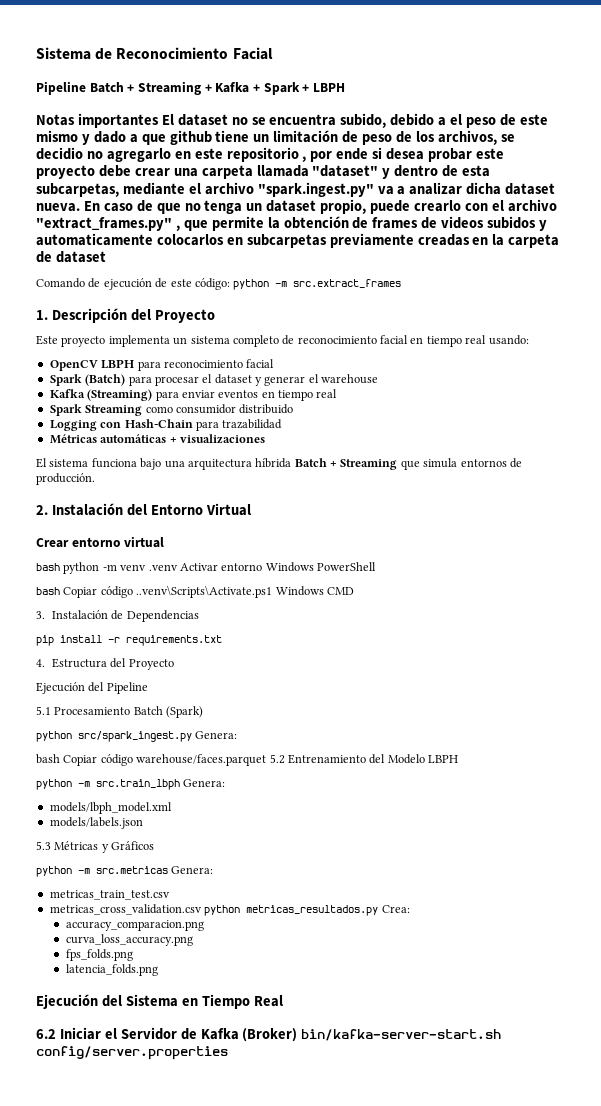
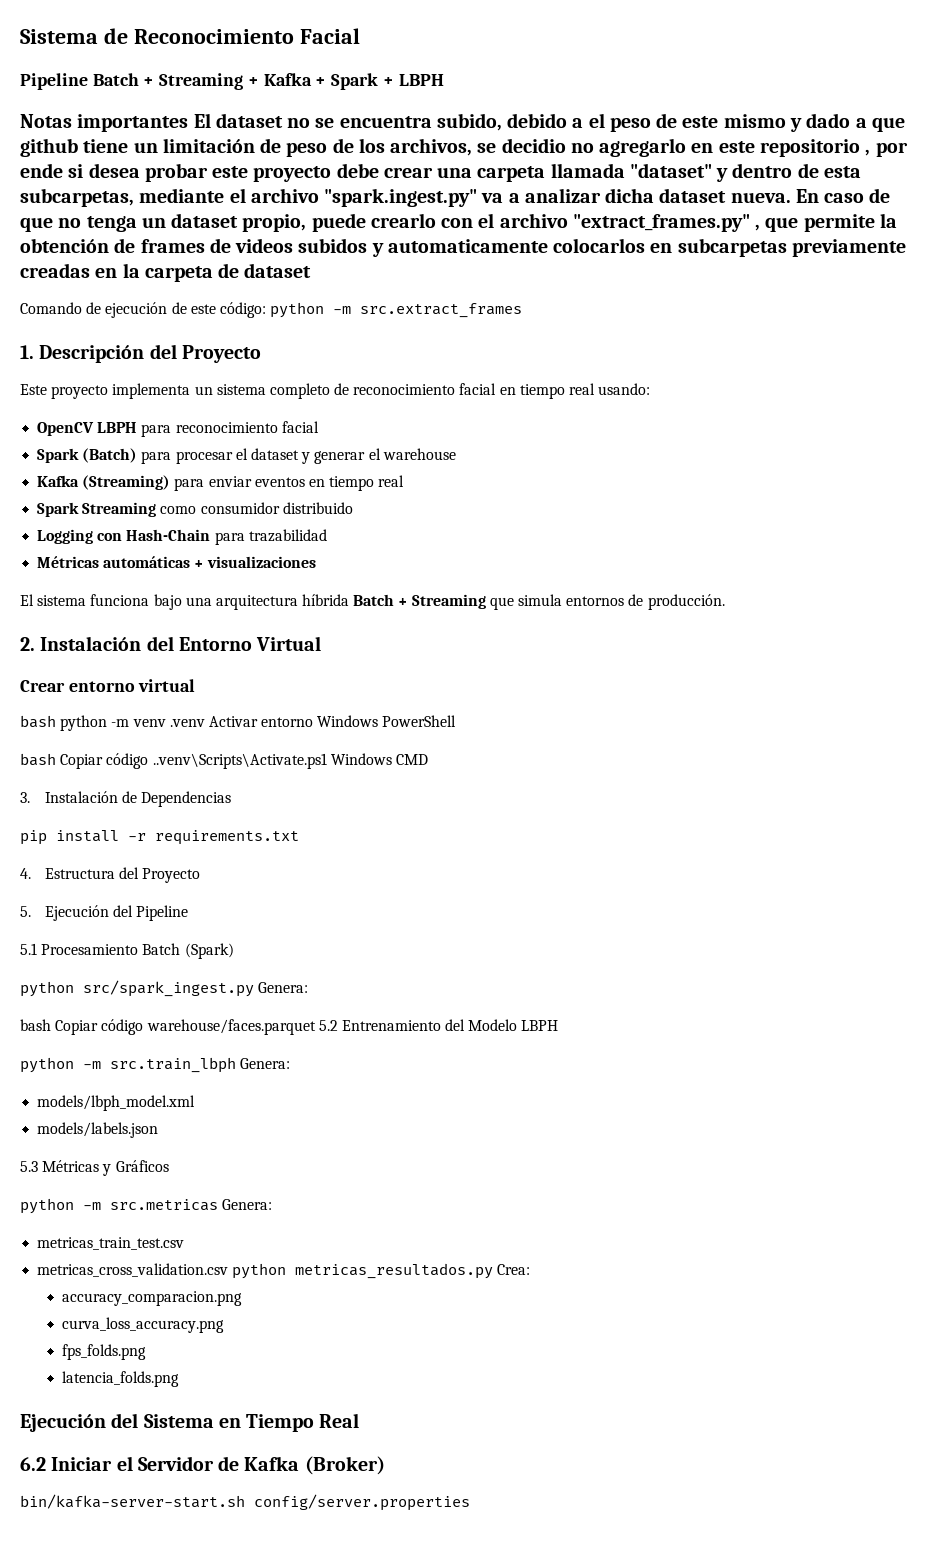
- Ejecución del Pipeline
+ 5. Ejecución del Pipeline
- 6.2 Iniciar el Servidor de Kafka (Broker) bin/kafka-server-start.sh config/server.properties
+ 6.2 Iniciar el Servidor de Kafka (Broker)
+ bin/kafka-server-start.sh config/server.properties

